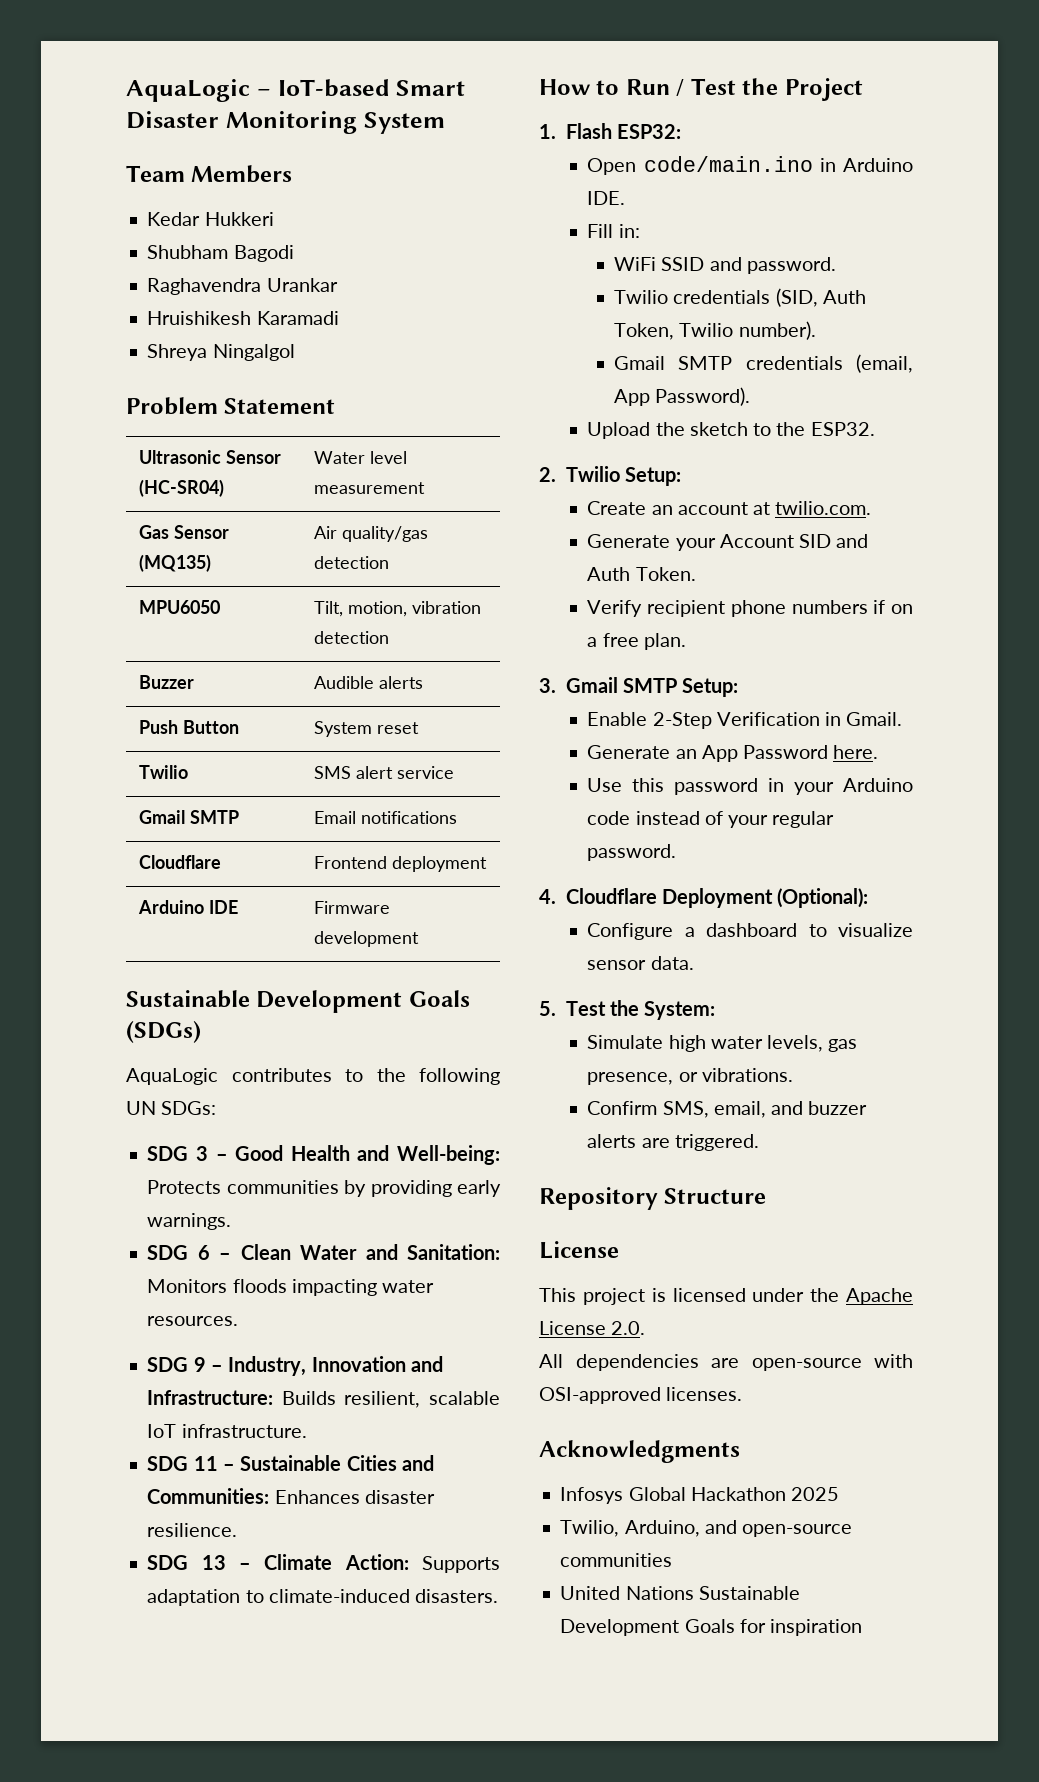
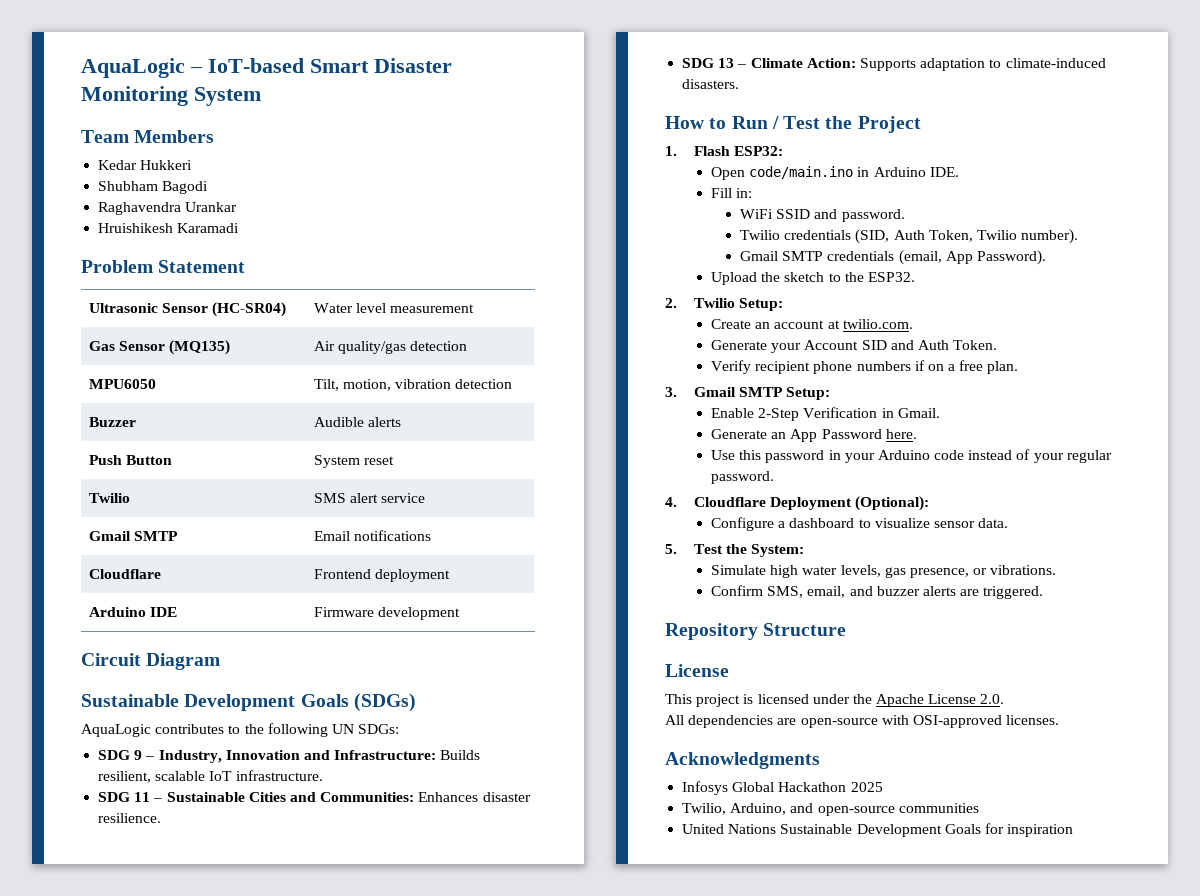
- Shreya Ningalgol
+ Circuit Diagram
- SDG 3 – Good Health and Well-being: Protects communities by providing early warnings.
- SDG 6 – Clean Water and Sanitation: Monitors floods impacting water resources.

